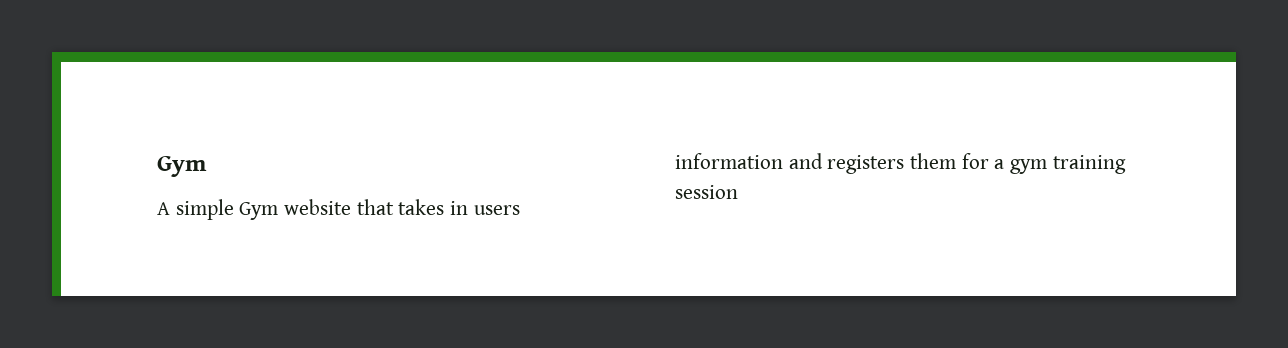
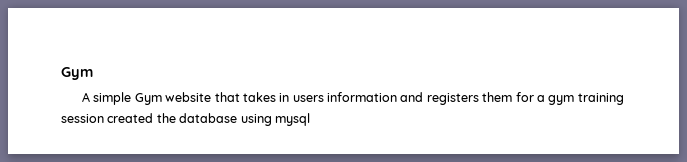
- A simple Gym website that takes in users information and registers them for a gym training session
+ A simple Gym website that takes in users information and registers them for a gym training session created the database using mysql

